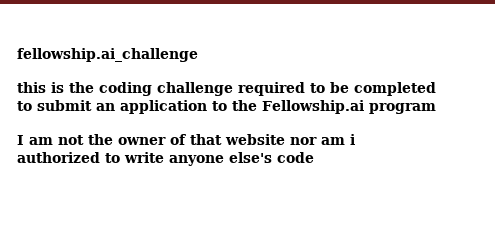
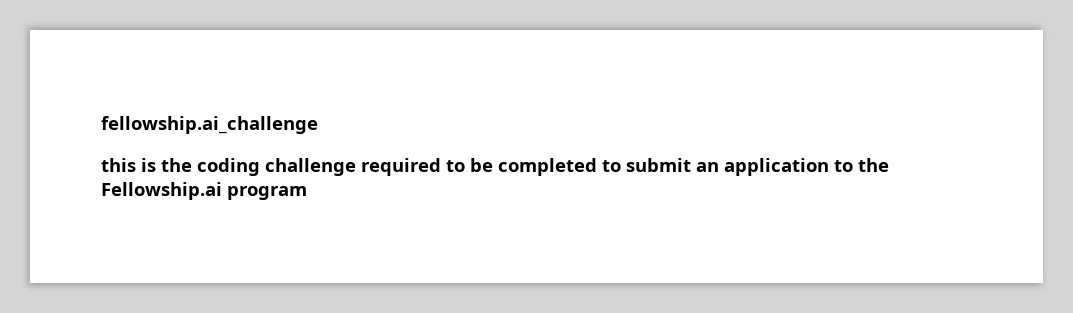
- I am not the owner of that website nor am i authorized to write anyone else's code

